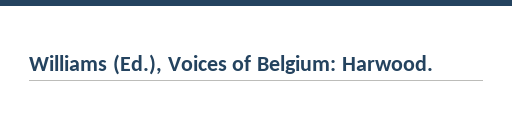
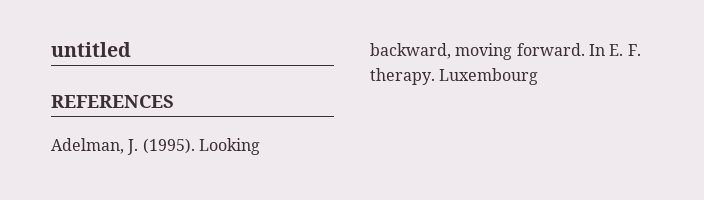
- Williams (Ed.), Voices of Belgium: Harwood.
+ untitled
+ REFERENCES
+ Adelman, J. (1995). Looking backward, moving forward. In E. F. therapy. Luxembourg

